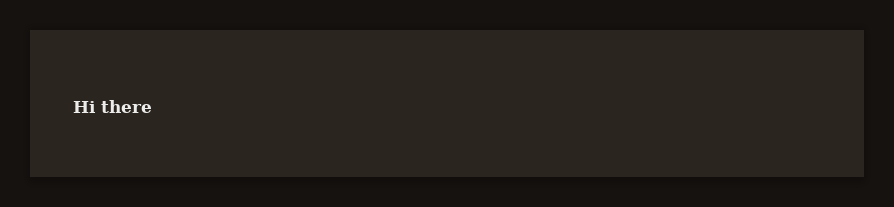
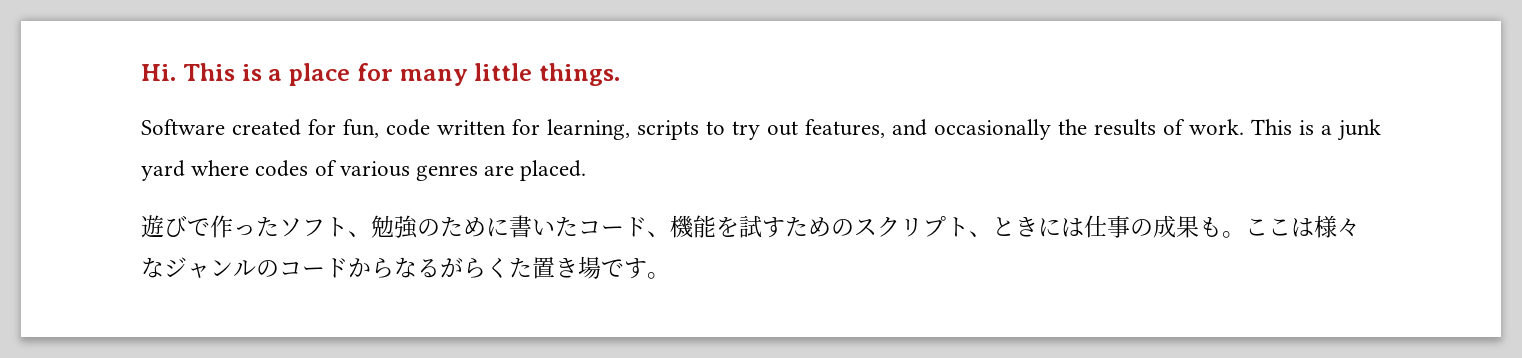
- Hi there
+ Hi. This is a place for many little things.
+ Software created for fun, code written for learning, scripts to try out features, and occasionally the results of work. This is a junk yard where codes of various genres are placed.
+ 遊びで作ったソフト、勉強のために書いたコード、機能を試すためのスクリプト、ときには仕事の成果も。ここは様々なジャンルのコードからなるがらくた置き場です。

